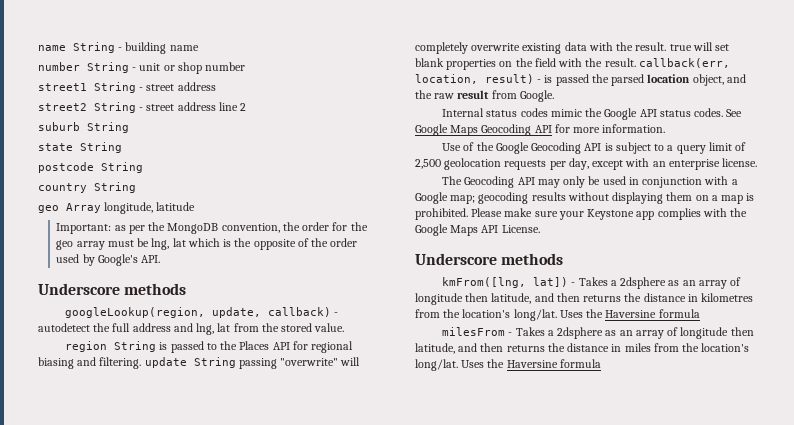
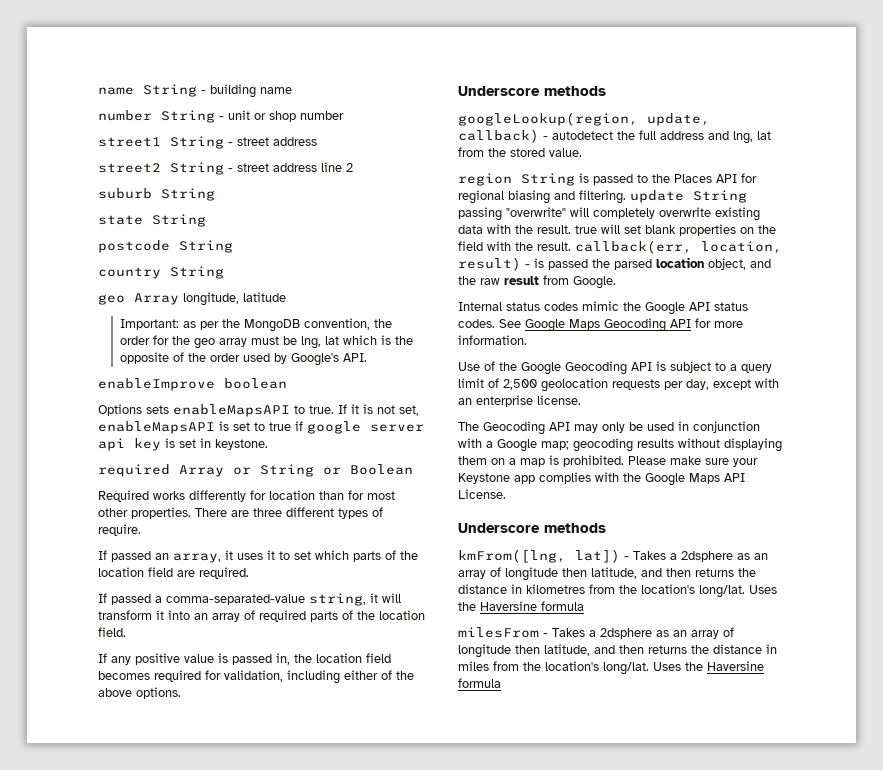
+ enableImprove boolean
+ Options sets enableMapsAPI to true. If it is not set, enableMapsAPI is set to true if google server api key is set in keystone.
+ required Array or String or Boolean
+ Required works differently for location than for most other properties. There are three different types of require.
+ If passed an array, it uses it to set which parts of the location field are required.
+ If passed a comma-separated-value string, it will transform it into an array of required parts of the location field.
+ If any positive value is passed in, the location field becomes required for validation, including either of the above options.

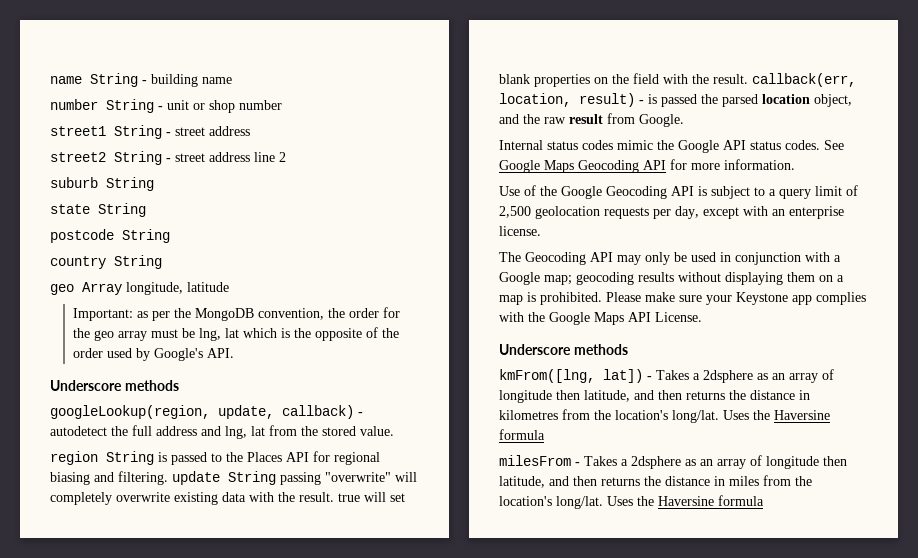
- enableImprove boolean
- Options sets enableMapsAPI to true. If it is not set, enableMapsAPI is set to true if google server api key is set in keystone.
- required Array or String or Boolean
- Required works differently for location than for most other properties. There are three different types of require.
- If passed an array, it uses it to set which parts of the location field are required.
- If passed a comma-separated-value string, it will transform it into an array of required parts of the location field.
- If any positive value is passed in, the location field becomes required for validation, including either of the above options.

